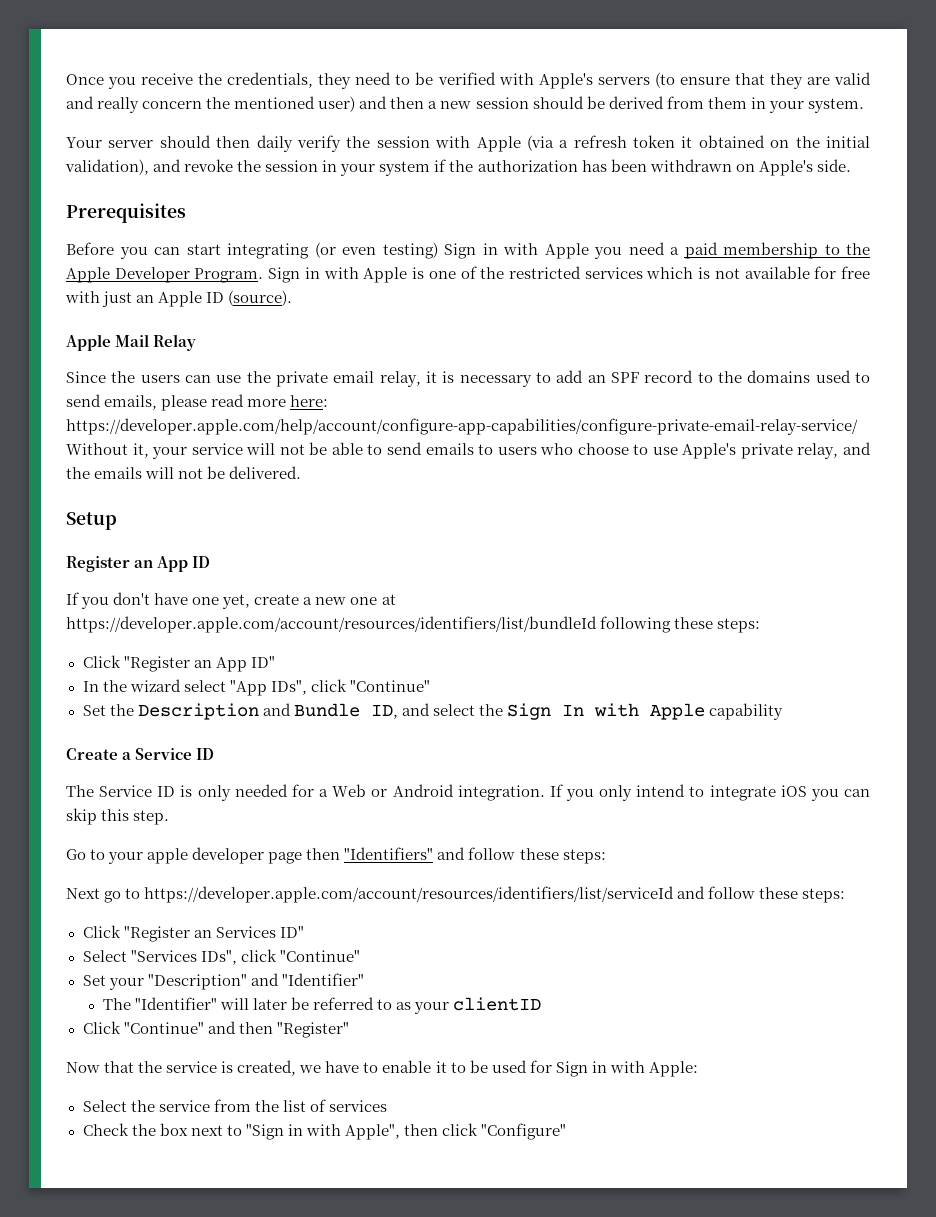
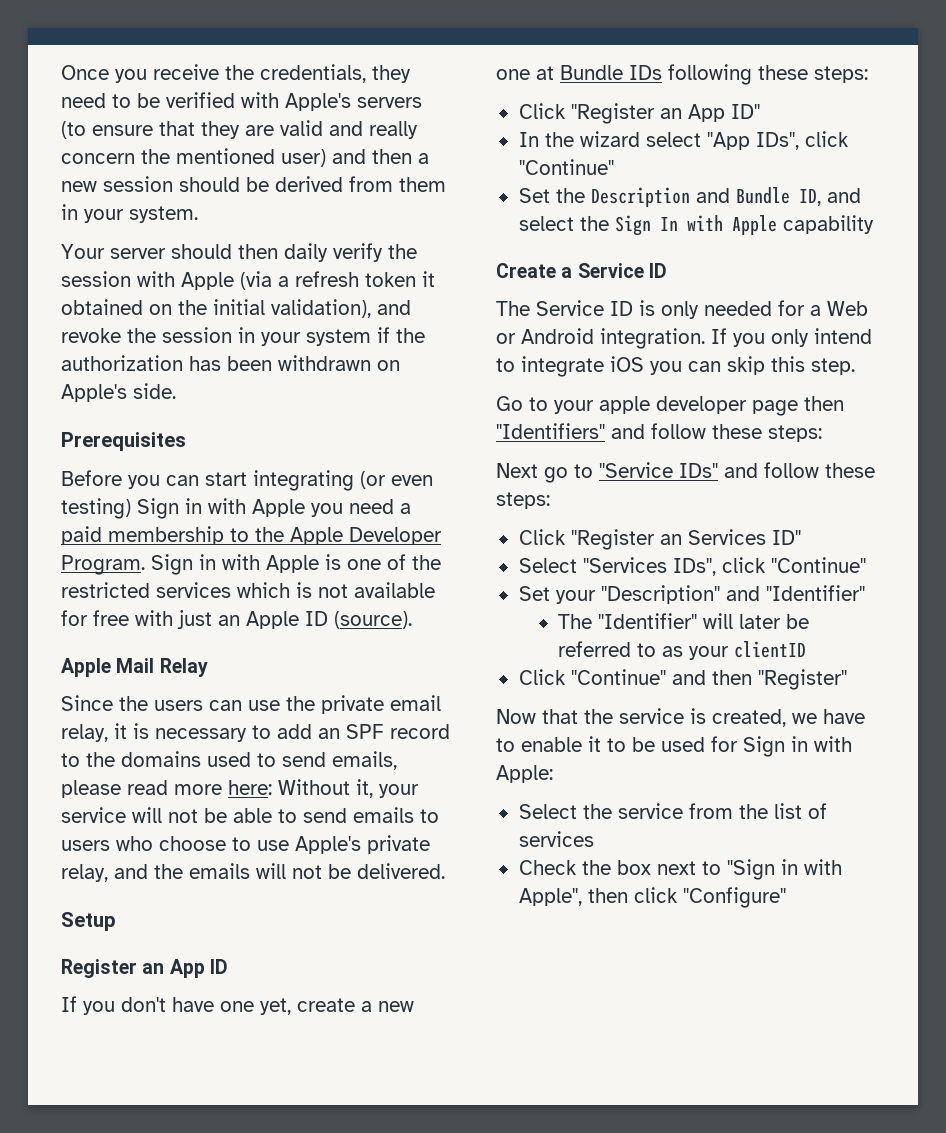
- Since the users can use the private email relay, it is necessary to add an SPF record to the domains used to send emails, please read more here: https://developer.apple.com/help/account/configure-app-capabilities/configure-private-email-relay-service/ Without it, your service will not be able to send emails to users who choose to use Apple's private relay, and the emails will not be delivered.
+ Since the users can use the private email relay, it is necessary to add an SPF record to the domains used to send emails, please read more here: Without it, your service will not be able to send emails to users who choose to use Apple's private relay, and the emails will not be delivered.
- If you don't have one yet, create a new one at https://developer.apple.com/account/resources/identifiers/list/bundleId following these steps:
+ If you don't have one yet, create a new one at Bundle IDs following these steps:
- Next go to https://developer.apple.com/account/resources/identifiers/list/serviceId and follow these steps:
+ Next go to "Service IDs" and follow these steps:

